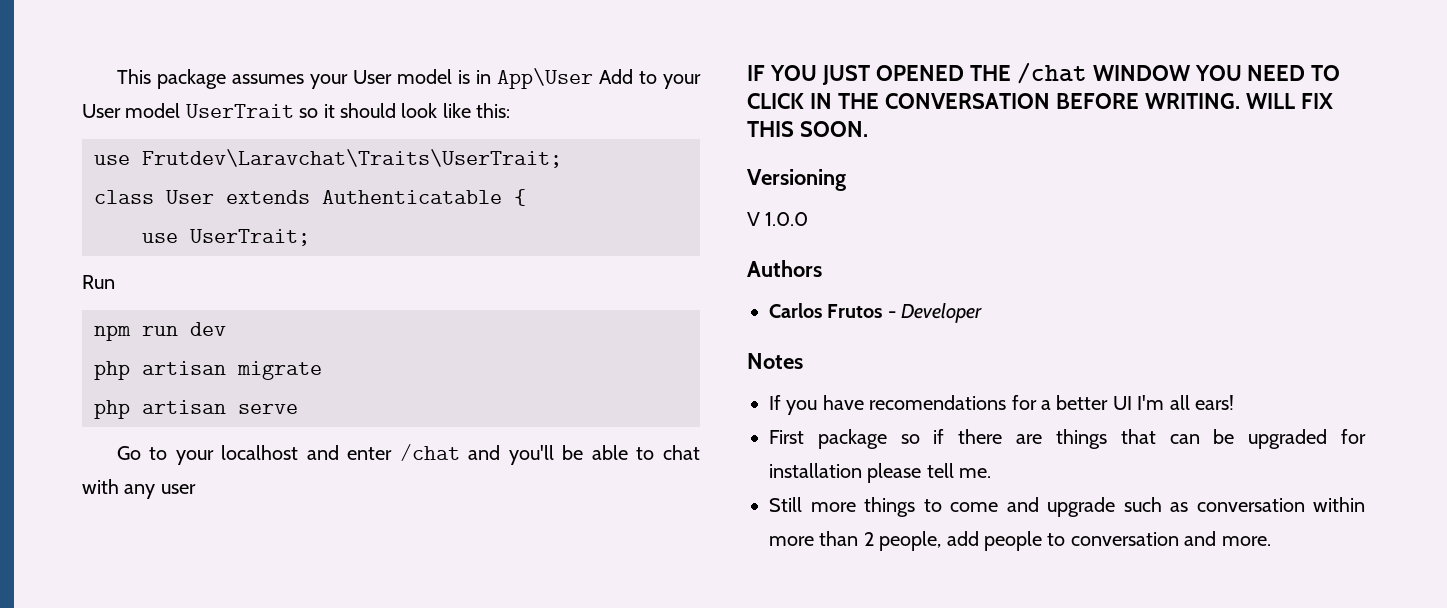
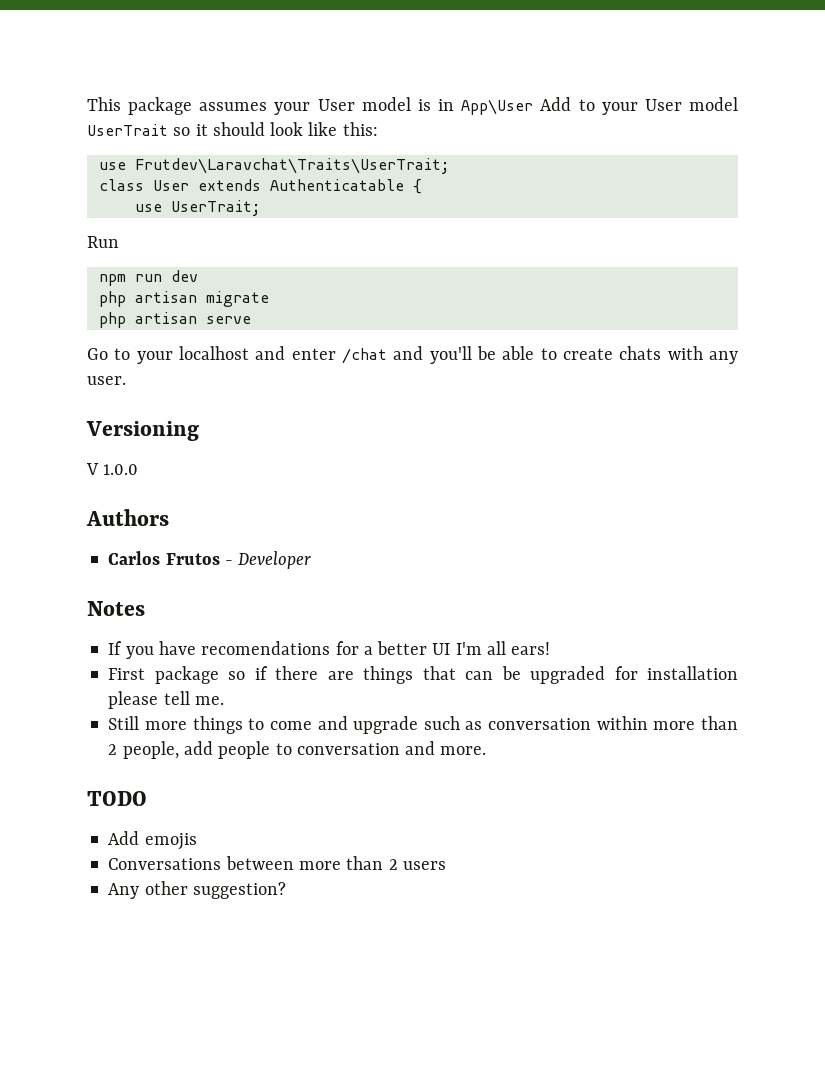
- Go to your localhost and enter /chat and you'll be able to chat with any user
- IF YOU JUST OPENED THE /chat WINDOW YOU NEED TO CLICK IN THE CONVERSATION BEFORE WRITING. WILL FIX THIS SOON.
+ Go to your localhost and enter /chat and you'll be able to create chats with any user.
+ TODO
+ Add emojis
+ Conversations between more than 2 users
+ Any other suggestion?

